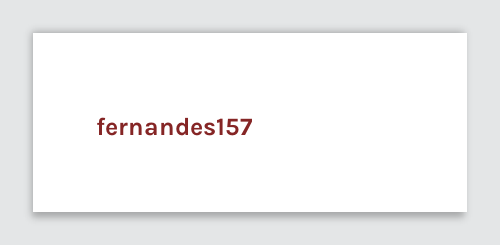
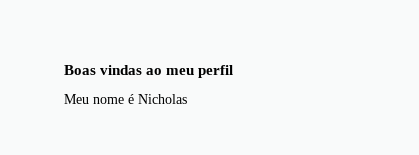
- fernandes157
+ Boas vindas ao meu perfil
+ Meu nome é Nicholas

